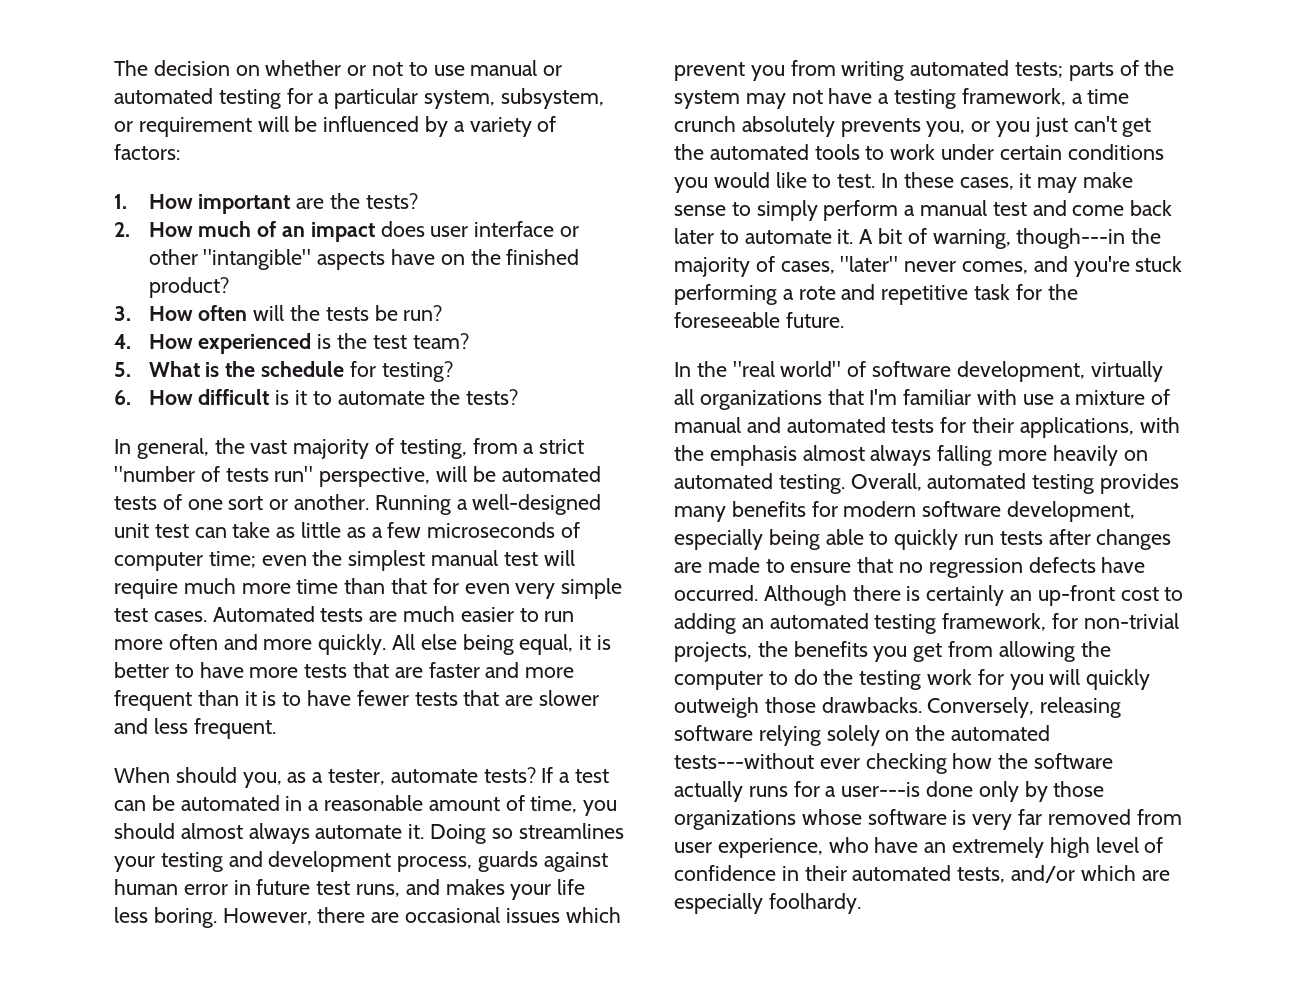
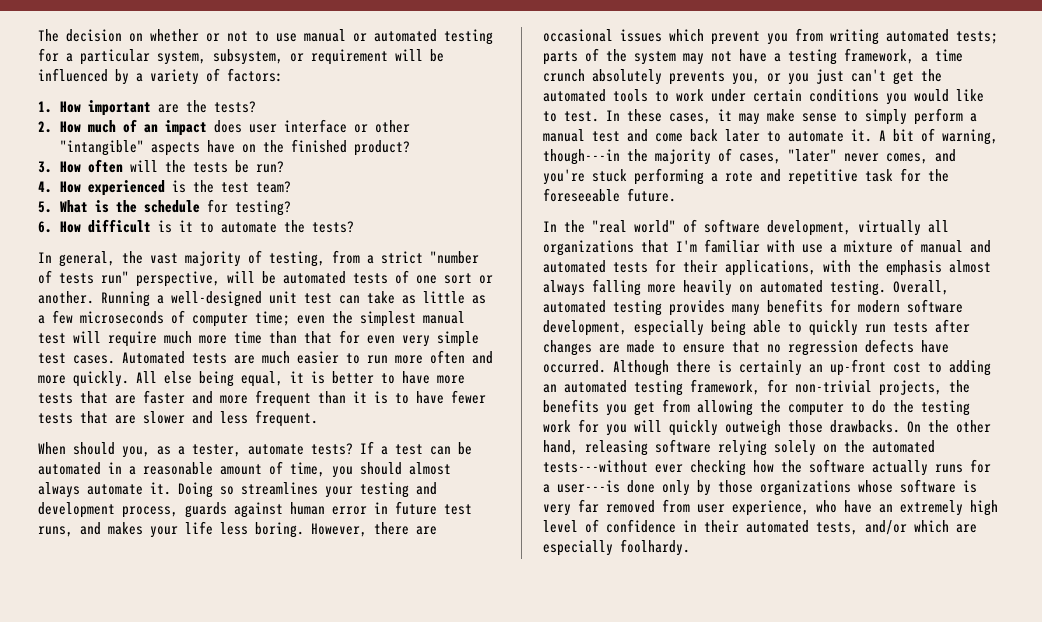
- Conversely, releasing software relying solely on the automated tests---without ever checking how the software actually runs for a user---is done only by those organizations whose software is very far removed from user experience, who have an extremely high level of confidence in their automated tests, and/or which are especially foolhardy.
+ On the other hand, releasing software relying solely on the automated tests---without ever checking how the software actually runs for a user---is done only by those organizations whose software is very far removed from user experience, who have an extremely high level of confidence in their automated tests, and/or which are especially foolhardy.

